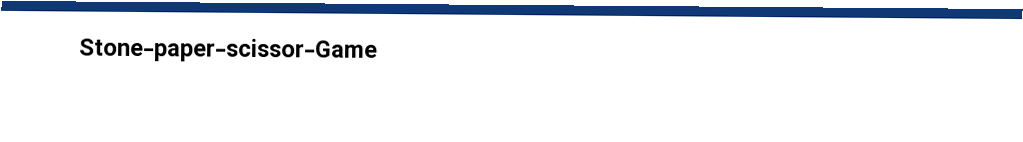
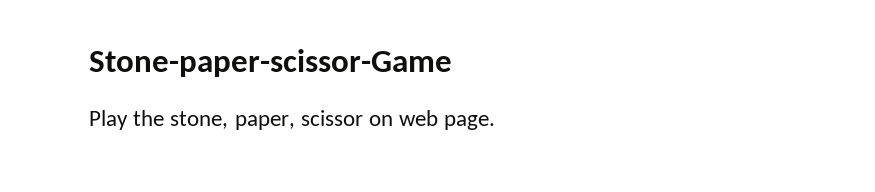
+ Play the stone, paper, scissor on web page.

